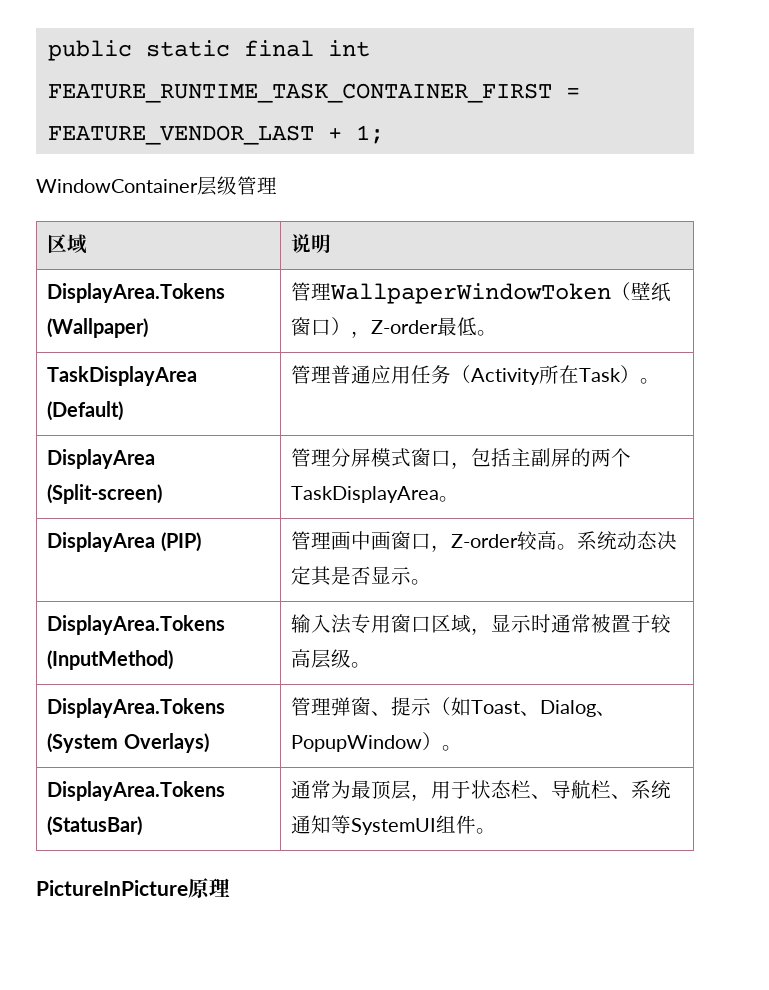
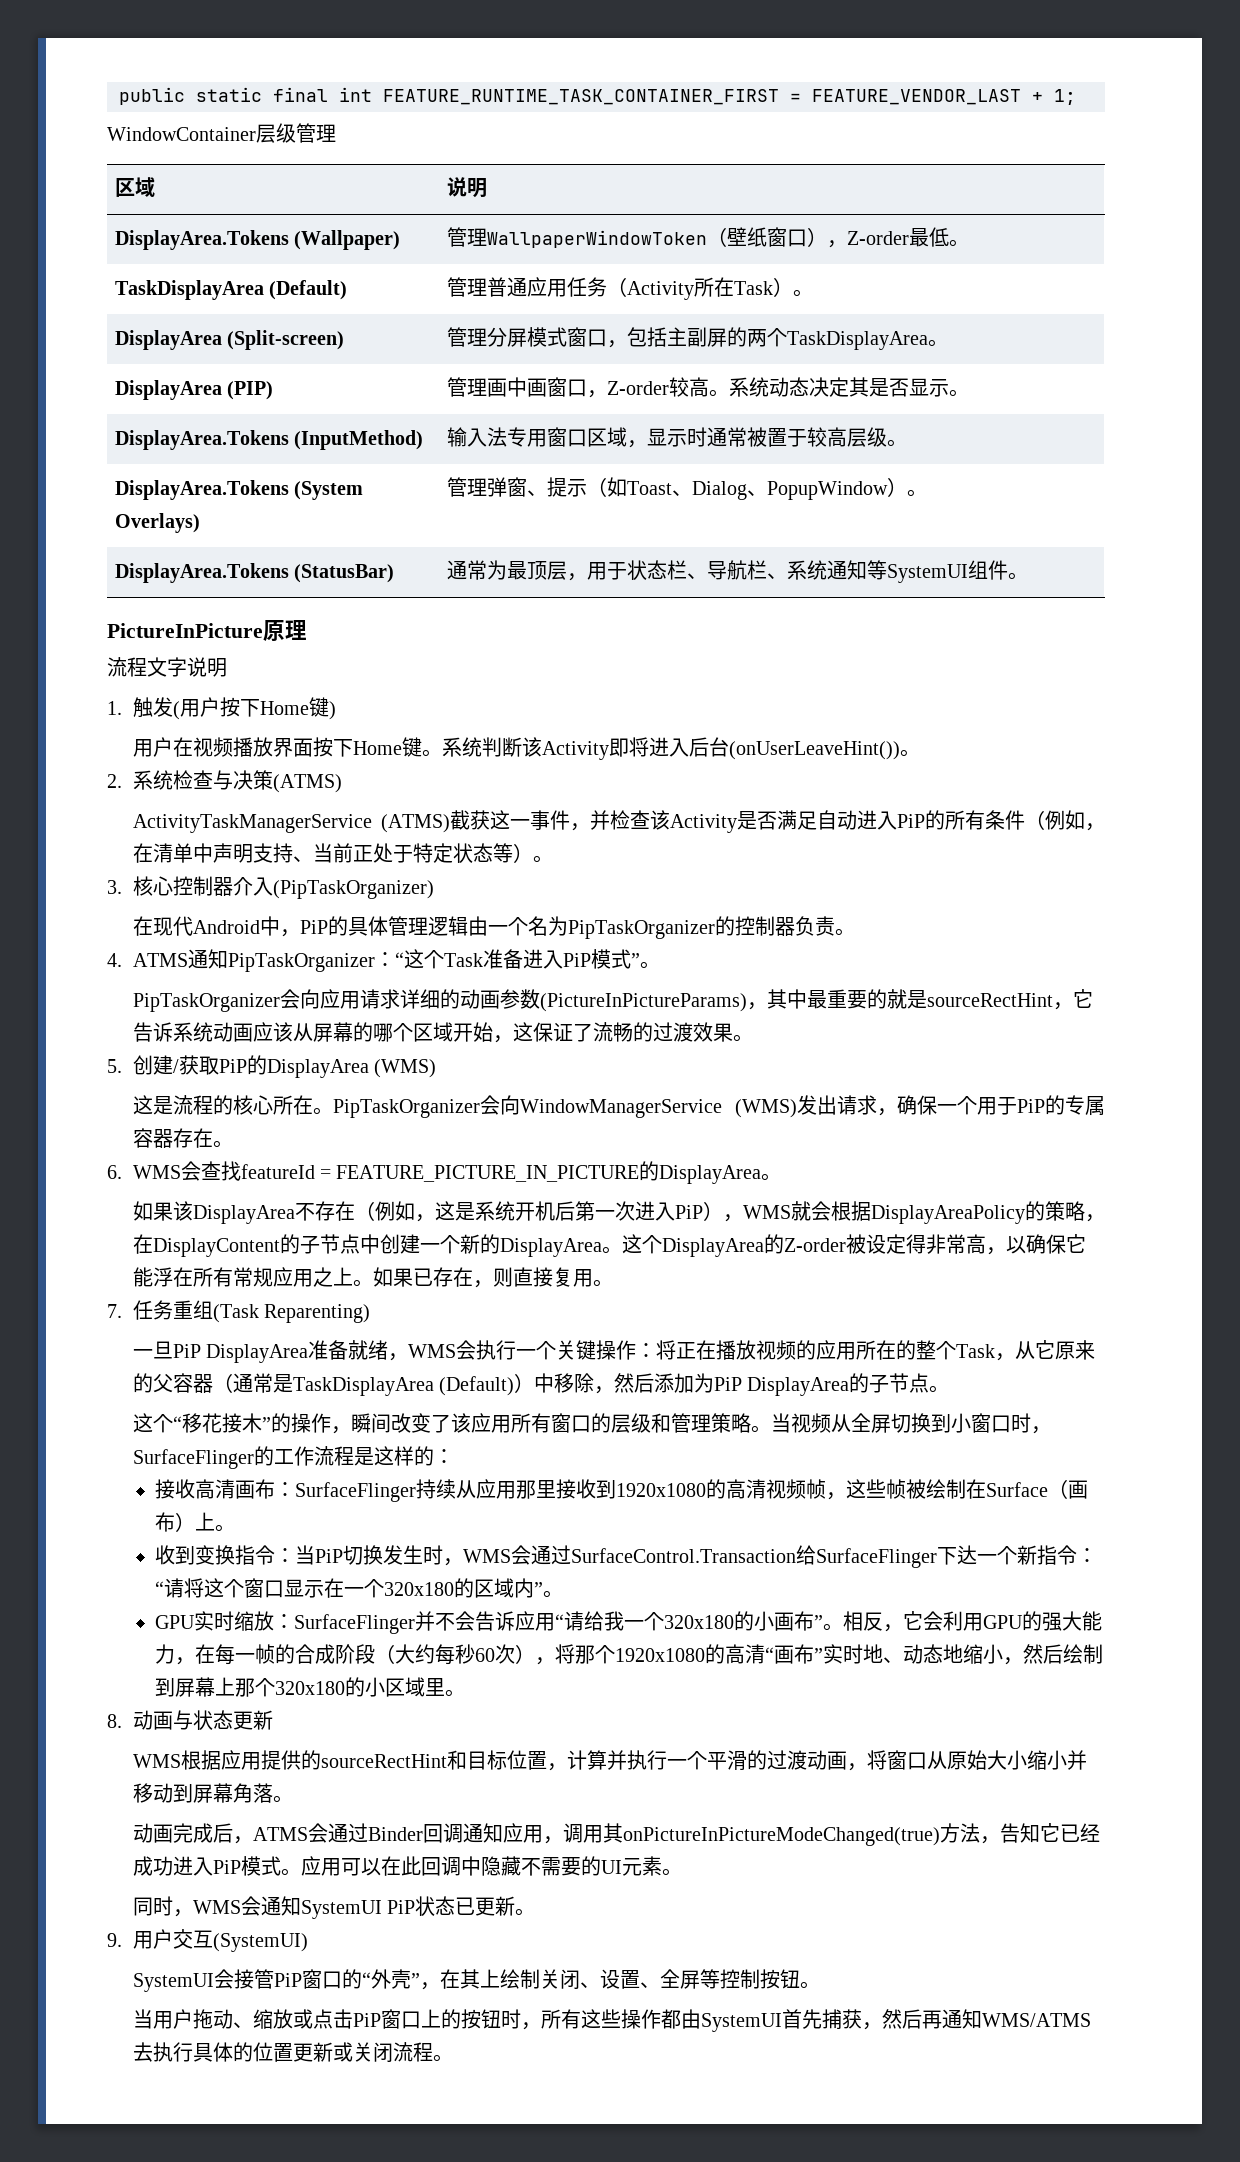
+ 流程文字说明
+ 1.触发(用户按下Home键)
+ 用户在视频播放界面按下Home键。系统判断该Activity即将进入后台(onUserLeaveHint())。
+ 2.系统检查与决策(ATMS)
+ ActivityTaskManagerService (ATMS)截获这一事件，并检查该Activity是否满足自动进入PiP的所有条件（例如，在清单中声明支持、当前正处于特定状态等）。
+ 3.核心控制器介入(PipTaskOrganizer)
+ 在现代Android中，PiP的具体管理逻辑由一个名为PipTaskOrganizer的控制器负责。
+ 4. ATMS通知PipTaskOrganizer：“这个Task准备进入PiP模式”。
+ PipTaskOrganizer会向应用请求详细的动画参数(PictureInPictureParams)，其中最重要的就是sourceRectHint，它告诉系统动画应该从屏幕的哪个区域开始，这保证了流畅的过渡效果。
+ 5.创建/获取PiP的DisplayArea (WMS)
+ 这是流程的核心所在。PipTaskOrganizer会向WindowManagerService (WMS)发出请求，确保一个用于PiP的专属容器存在。
+ 6. WMS会查找featureId = FEATURE_PICTURE_IN_PICTURE的DisplayArea。
+ 如果该DisplayArea不存在（例如，这是系统开机后第一次进入PiP），WMS就会根据DisplayAreaPolicy的策略，在DisplayContent的子节点中创建一个新的DisplayArea。这个DisplayArea的Z-order被设定得非常高，以确保它能浮在所有常规应用之上。如果已存在，则直接复用。
+ 7.任务重组(Task Reparenting)
+ 一旦PiP DisplayArea准备就绪，WMS会执行一个关键操作：将正在播放视频的应用所在的整个Task，从它原来的父容器（通常是TaskDisplayArea (Default)）中移除，然后添加为PiP DisplayArea的子节点。
+ 这个“移花接木”的操作，瞬间改变了该应用所有窗口的层级和管理策略。当视频从全屏切换到小窗口时，SurfaceFlinger的工作流程是这样的：
+ 接收高清画布：SurfaceFlinger持续从应用那里接收到1920x1080的高清视频帧，这些帧被绘制在Surface（画布）上。
+ 收到变换指令：当PiP切换发生时，WMS会通过SurfaceControl.Transaction给SurfaceFlinger下达一个新指令：“请将这个窗口显示在一个320x180的区域内”。
+ GPU实时缩放：SurfaceFlinger并不会告诉应用“请给我一个320x180的小画布”。相反，它会利用GPU的强大能力，在每一帧的合成阶段（大约每秒60次），将那个1920x1080的高清“画布”实时地、动态地缩小，然后绘制到屏幕上那个320x180的小区域里。
+ 8.动画与状态更新
+ WMS根据应用提供的sourceRectHint和目标位置，计算并执行一个平滑的过渡动画，将窗口从原始大小缩小并移动到屏幕角落。
+ 动画完成后，ATMS会通过Binder回调通知应用，调用其onPictureInPictureModeChanged(true)方法，告知它已经成功进入PiP模式。应用可以在此回调中隐藏不需要的UI元素。
+ 同时，WMS会通知SystemUI PiP状态已更新。
+ 9.用户交互(SystemUI)
+ SystemUI会接管PiP窗口的“外壳”，在其上绘制关闭、设置、全屏等控制按钮。
+ 当用户拖动、缩放或点击PiP窗口上的按钮时，所有这些操作都由SystemUI首先捕获，然后再通知WMS/ATMS去执行具体的位置更新或关闭流程。

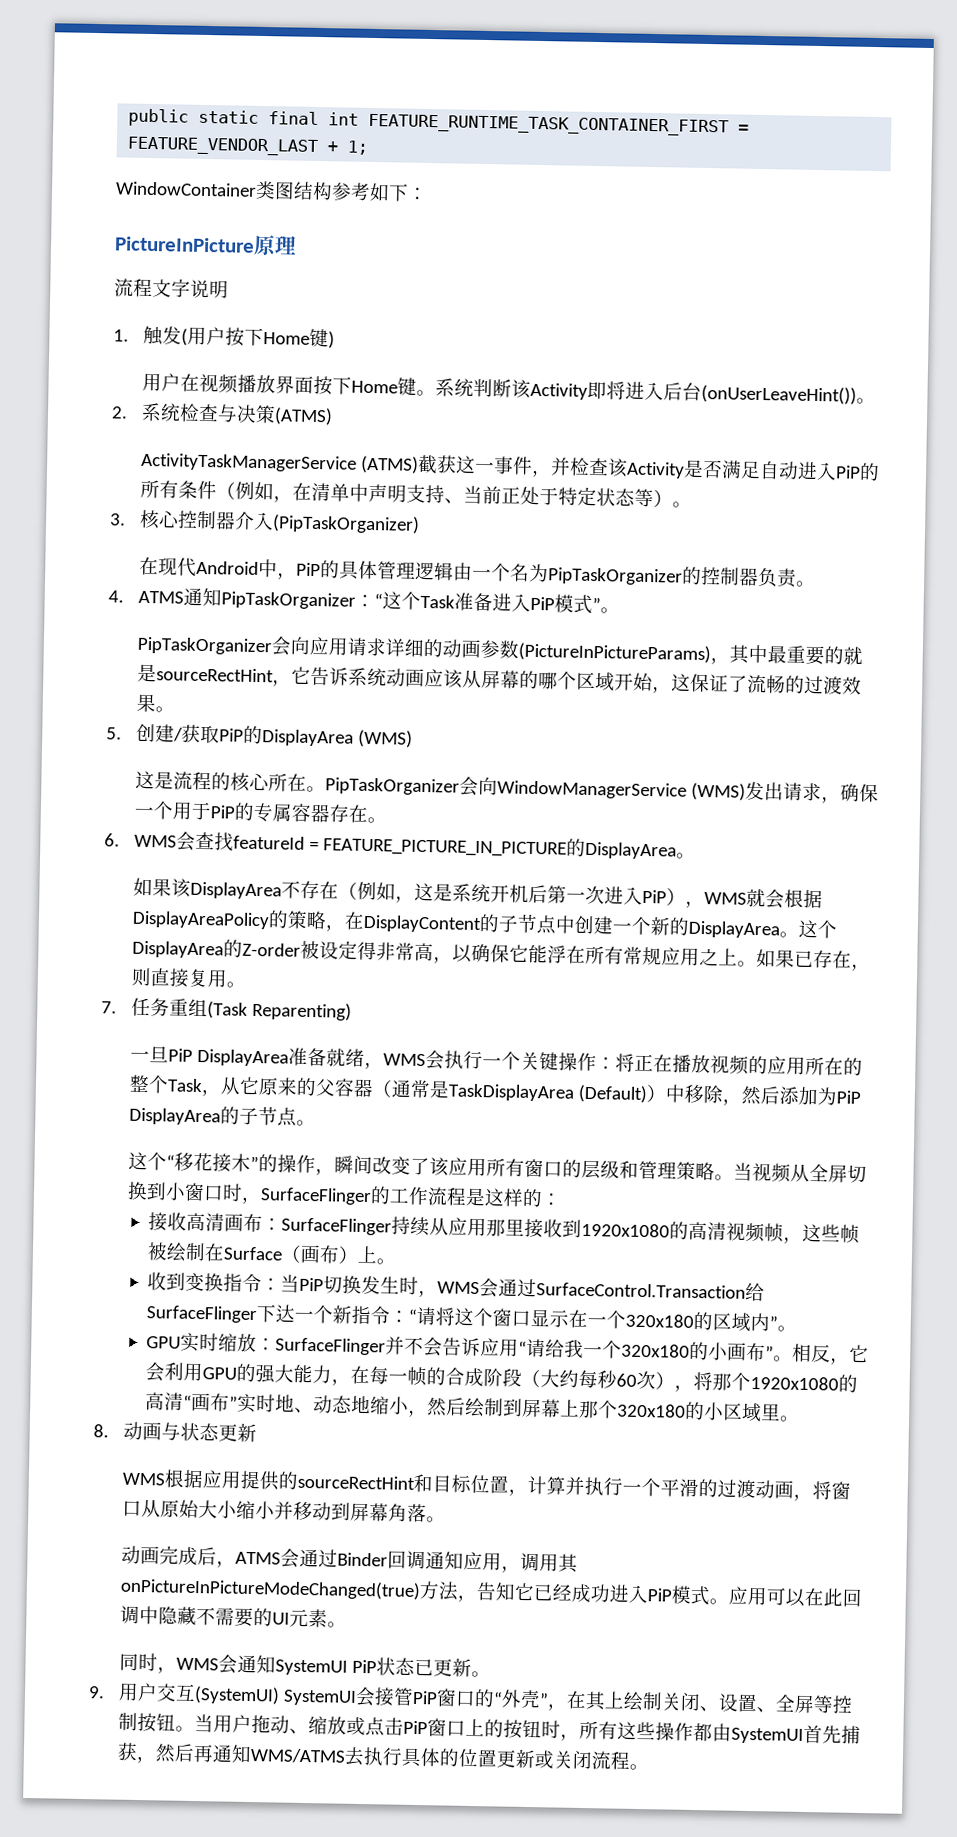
- WindowContainer层级管理
- 区域 | 说明
- DisplayArea.Tokens (Wallpaper) | 管理WallpaperWindowToken（壁纸窗口），Z-order最低。
- TaskDisplayArea (Default) | 管理普通应用任务（Activity所在Task）。
- DisplayArea (Split-screen) | 管理分屏模式窗口，包括主副屏的两个TaskDisplayArea。
- DisplayArea (PIP) | 管理画中画窗口，Z-order较高。系统动态决定其是否显示。
- DisplayArea.Tokens (InputMethod) | 输入法专用窗口区域，显示时通常被置于较高层级。
- DisplayArea.Tokens (System Overlays) | 管理弹窗、提示（如Toast、Dialog、PopupWindow）。
- DisplayArea.Tokens (StatusBar) | 通常为最顶层，用于状态栏、导航栏、系统通知等SystemUI组件。
+ WindowContainer类图结构参考如下：
- 9.用户交互(SystemUI)
- SystemUI会接管PiP窗口的“外壳”，在其上绘制关闭、设置、全屏等控制按钮。
- 当用户拖动、缩放或点击PiP窗口上的按钮时，所有这些操作都由SystemUI首先捕获，然后再通知WMS/ATMS去执行具体的位置更新或关闭流程。
+ 9.用户交互(SystemUI) SystemUI会接管PiP窗口的“外壳”，在其上绘制关闭、设置、全屏等控制按钮。当用户拖动、缩放或点击PiP窗口上的按钮时，所有这些操作都由SystemUI首先捕获，然后再通知WMS/ATMS去执行具体的位置更新或关闭流程。

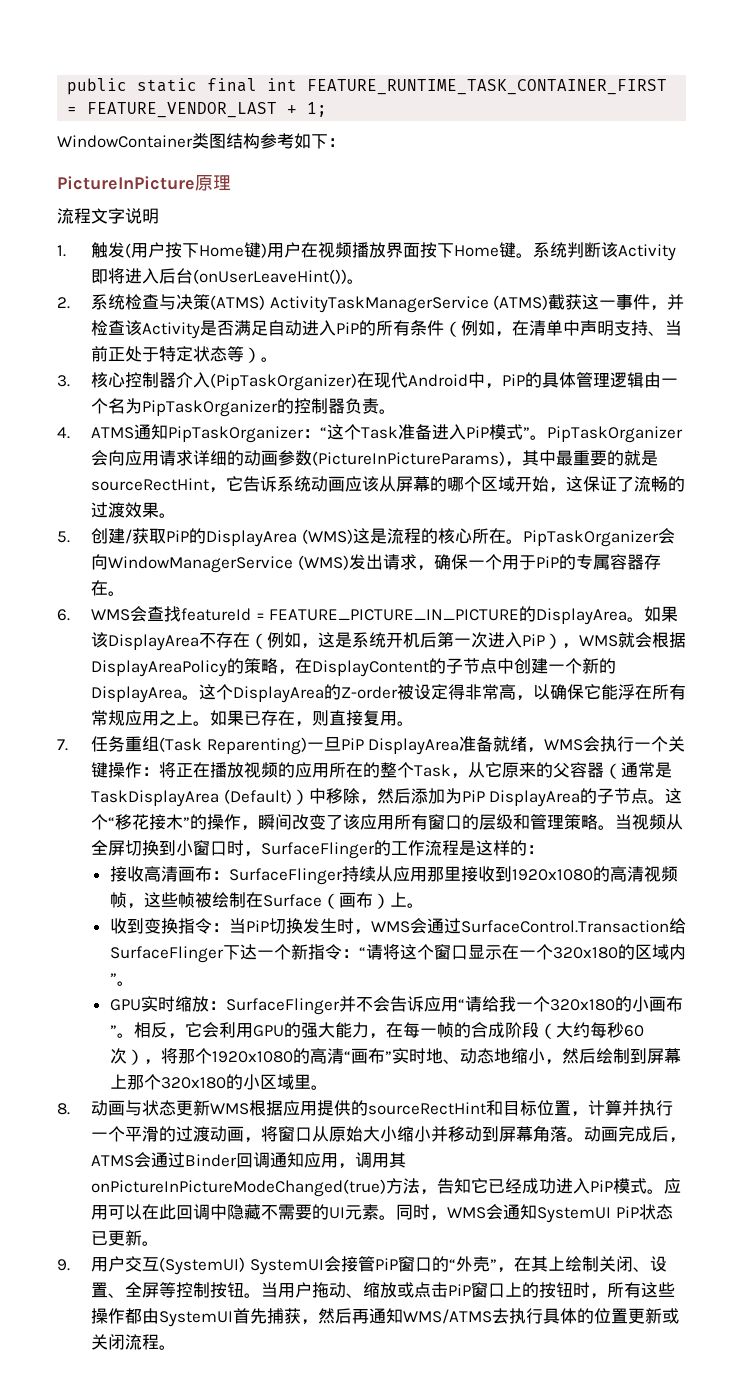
- 1.触发(用户按下Home键)
- 用户在视频播放界面按下Home键。
+ 1.触发(用户按下Home键)用户在视频播放界面按下Home键。
- 2.系统检查与决策(ATMS)
- ActivityTaskManagerService (ATMS)截获这一事件，并检查该Activity是否满足自动进入PiP的所有条件（例如，在清单中声明支持、当前正处于特定状态等）。
+ 2.系统检查与决策(ATMS) ActivityTaskManagerService (ATMS)截获这一事件，并检查该Activity是否满足自动进入PiP的所有条件（例如，在清单中声明支持、当前正处于特定状态等）。
- 3.核心控制器介入(PipTaskOrganizer)
- 在现代Android中，PiP的具体管理逻辑由一个名为PipTaskOrganizer的控制器负责。
+ 3.核心控制器介入(PipTaskOrganizer)在现代Android中，PiP的具体管理逻辑由一个名为PipTaskOrganizer的控制器负责。
- 4. ATMS通知PipTaskOrganizer：“这个Task准备进入PiP模式”。
- PipTaskOrganizer会向应用请求详细的动画参数(PictureInPictureParams)，其中最重要的就是sourceRectHint，它告诉系统动画应该从屏幕的哪个区域开始，这保证了流畅的过渡效果。
+ 4. ATMS通知PipTaskOrganizer：“这个Task准备进入PiP模式”。PipTaskOrganizer会向应用请求详细的动画参数(PictureInPictureParams)，其中最重要的就是sourceRectHint，它告诉系统动画应该从屏幕的哪个区域开始，这保证了流畅的过渡效果。
- 5.创建/获取PiP的DisplayArea (WMS)
- 这是流程的核心所在。
+ 5.创建/获取PiP的DisplayArea (WMS)这是流程的核心所在。
- 6. WMS会查找featureId = FEATURE_PICTURE_IN_PICTURE的DisplayArea。
- 如果该DisplayArea不存在（例如，这是系统开机后第一次进入PiP），WMS就会根据DisplayAreaPolicy的策略，在DisplayContent的子节点中创建一个新的DisplayArea。
+ 6. WMS会查找featureId = FEATURE_PICTURE_IN_PICTURE的DisplayArea。如果该DisplayArea不存在（例如，这是系统开机后第一次进入PiP），WMS就会根据DisplayAreaPolicy的策略，在DisplayContent的子节点中创建一个新的DisplayArea。
- 7.任务重组(Task Reparenting)
- 一旦PiP DisplayArea准备就绪，WMS会执行一个关键操作：
+ 7.任务重组(Task Reparenting)一旦PiP DisplayArea准备就绪，WMS会执行一个关键操作：
- 将正在播放视频的应用所在的整个Task，从它原来的父容器（通常是TaskDisplayArea (Default)）中移除，然后添加为PiP DisplayArea的子节点。
- 这个“移花接木”的操作，瞬间改变了该应用所有窗口的层级和管理策略。
+ 将正在播放视频的应用所在的整个Task，从它原来的父容器（通常是TaskDisplayArea (Default)）中移除，然后添加为PiP DisplayArea的子节点。这个“移花接木”的操作，瞬间改变了该应用所有窗口的层级和管理策略。
- 8.动画与状态更新
- WMS根据应用提供的sourceRectHint和目标位置，计算并执行一个平滑的过渡动画，将窗口从原始大小缩小并移动到屏幕角落。
- 动画完成后，ATMS会通过Binder回调通知应用，调用其onPictureInPictureModeChanged(true)方法，告知它已经成功进入PiP模式。
+ 8.动画与状态更新WMS根据应用提供的sourceRectHint和目标位置，计算并执行一个平滑的过渡动画，将窗口从原始大小缩小并移动到屏幕角落。动画完成后，ATMS会通过Binder回调通知应用，调用其onPictureInPictureModeChanged(true)方法，告知它已经成功进入PiP模式。
- 应用可以在此回调中隐藏不需要的UI元素。
- 同时，WMS会通知SystemUI PiP状态已更新。
+ 应用可以在此回调中隐藏不需要的UI元素。同时，WMS会通知SystemUI PiP状态已更新。

